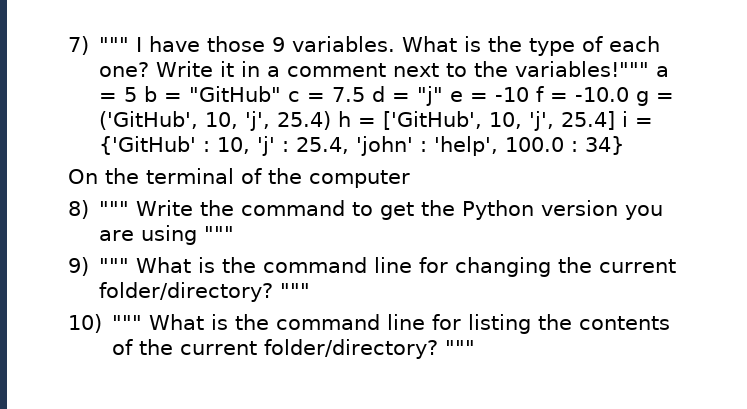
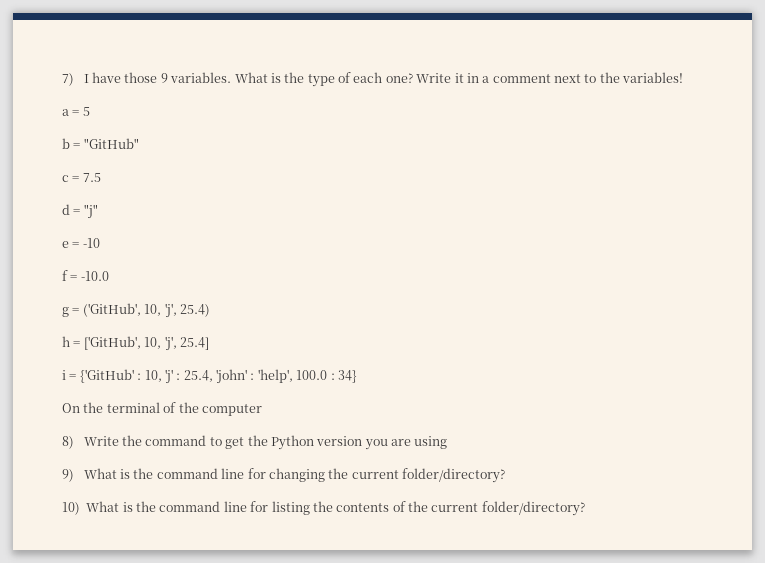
- 7) """ I have those 9 variables.
+ 7) I have those 9 variables.
- Write it in a comment next to the variables!""" a = 5 b = "GitHub" c = 7.5 d = "j" e = -10 f = -10.0 g = ('GitHub', 10, 'j', 25.4) h = ['GitHub', 10, 'j', 25.4] i = {'GitHub' : 10, 'j' : 25.4, 'john' : 'help', 100.0 : 34}
+ Write it in a comment next to the variables!
+ a = 5
+ b = "GitHub"
+ c = 7.5
+ d = "j"
+ e = -10
+ f = -10.0
+ g = ('GitHub', 10, 'j', 25.4)
+ h = ['GitHub', 10, 'j', 25.4]
+ i = {'GitHub' : 10, 'j' : 25.4, 'john' : 'help', 100.0 : 34}
- 8) """ Write the command to get the Python version you are using """
+ 8) Write the command to get the Python version you are using
- 9) """ What is the command line for changing the current folder/directory? """
+ 9) What is the command line for changing the current folder/directory?
- 10) """ What is the command line for listing the contents of the current folder/directory? """
+ 10) What is the command line for listing the contents of the current folder/directory?

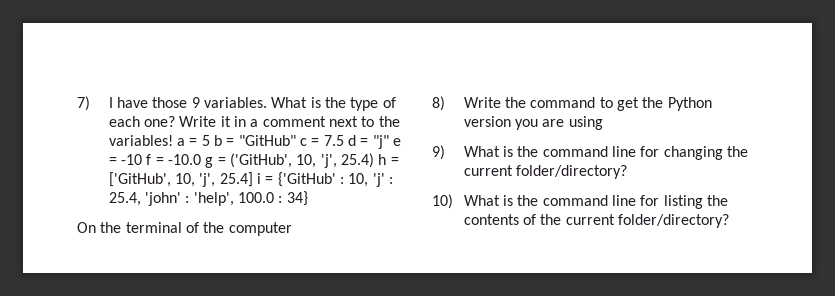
- Write it in a comment next to the variables!
- a = 5
- b = "GitHub"
- c = 7.5
- d = "j"
- e = -10
- f = -10.0
- g = ('GitHub', 10, 'j', 25.4)
- h = ['GitHub', 10, 'j', 25.4]
- i = {'GitHub' : 10, 'j' : 25.4, 'john' : 'help', 100.0 : 34}
+ Write it in a comment next to the variables! a = 5 b = "GitHub" c = 7.5 d = "j" e = -10 f = -10.0 g = ('GitHub', 10, 'j', 25.4) h = ['GitHub', 10, 'j', 25.4] i = {'GitHub' : 10, 'j' : 25.4, 'john' : 'help', 100.0 : 34}

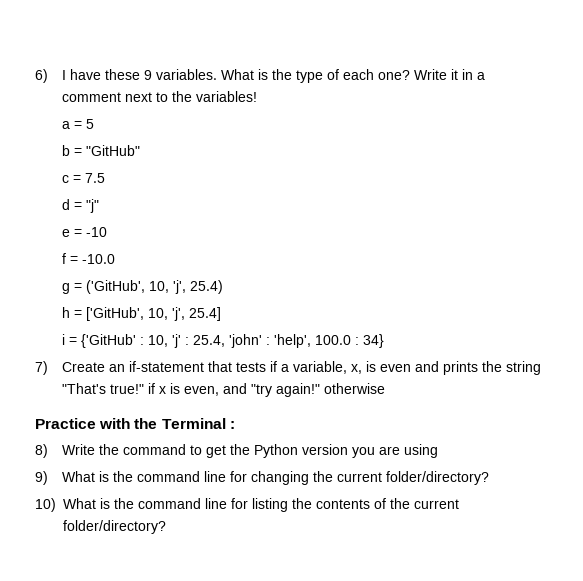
- 7) I have those 9 variables.
+ 6) I have these 9 variables.
- Write it in a comment next to the variables! a = 5 b = "GitHub" c = 7.5 d = "j" e = -10 f = -10.0 g = ('GitHub', 10, 'j', 25.4) h = ['GitHub', 10, 'j', 25.4] i = {'GitHub' : 10, 'j' : 25.4, 'john' : 'help', 100.0 : 34}
+ Write it in a comment next to the variables!
+ a = 5
+ b = "GitHub"
+ c = 7.5
+ d = "j"
+ e = -10
+ f = -10.0
+ g = ('GitHub', 10, 'j', 25.4)
+ h = ['GitHub', 10, 'j', 25.4]
+ i = {'GitHub' : 10, 'j' : 25.4, 'john' : 'help', 100.0 : 34}
- On the terminal of the computer
+ 7) Create an if-statement that tests if a variable, x, is even and prints the string "That's true!" if x is even, and "try again!" otherwise
+ Practice with the Terminal :

